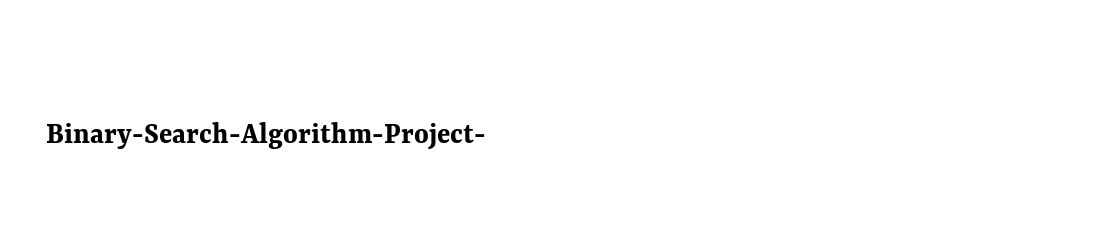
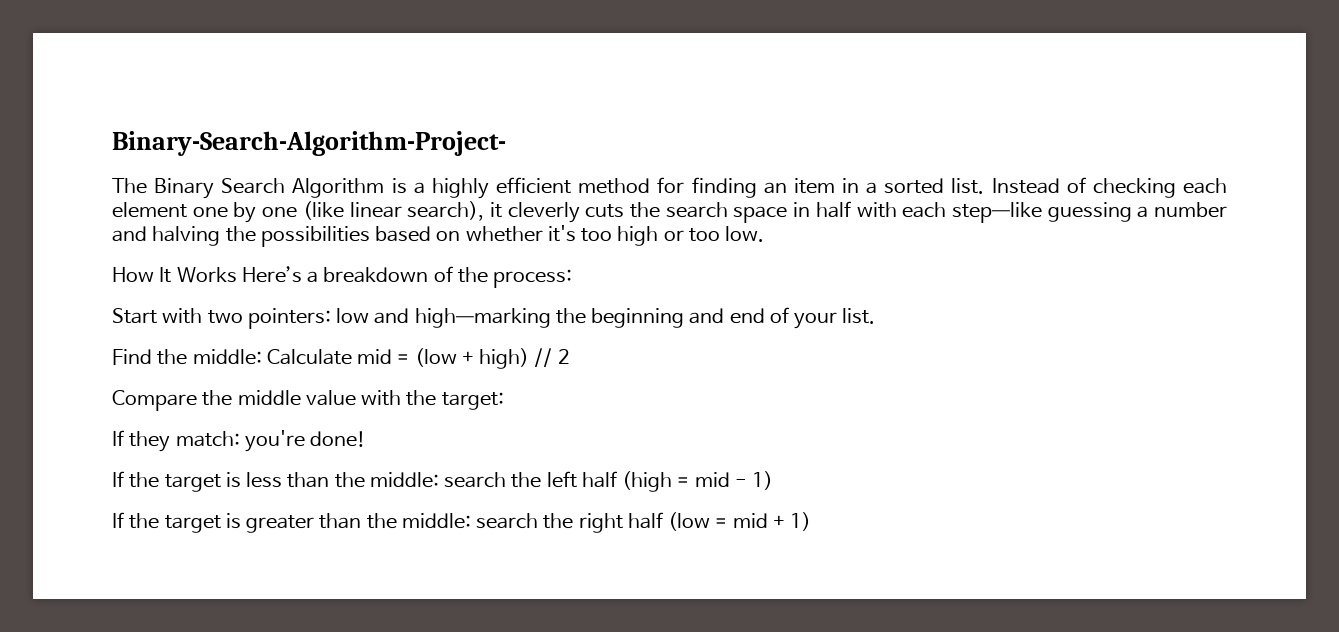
+ The Binary Search Algorithm is a highly efficient method for finding an item in a sorted list. Instead of checking each element one by one (like linear search), it cleverly cuts the search space in half with each step—like guessing a number and halving the possibilities based on whether it's too high or too low.
+ How It Works Here’s a breakdown of the process:
+ Start with two pointers: low and high—marking the beginning and end of your list.
+ Find the middle: Calculate mid = (low + high) // 2
+ Compare the middle value with the target:
+ If they match: you're done!
+ If the target is less than the middle: search the left half (high = mid - 1)
+ If the target is greater than the middle: search the right half (low = mid + 1)

